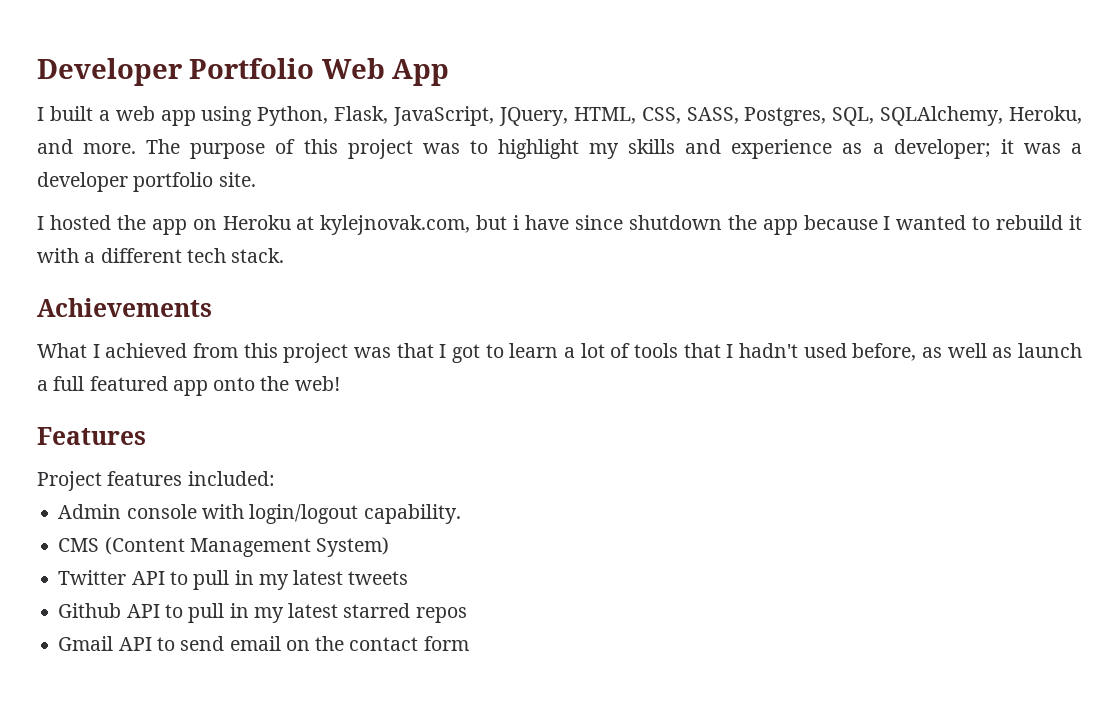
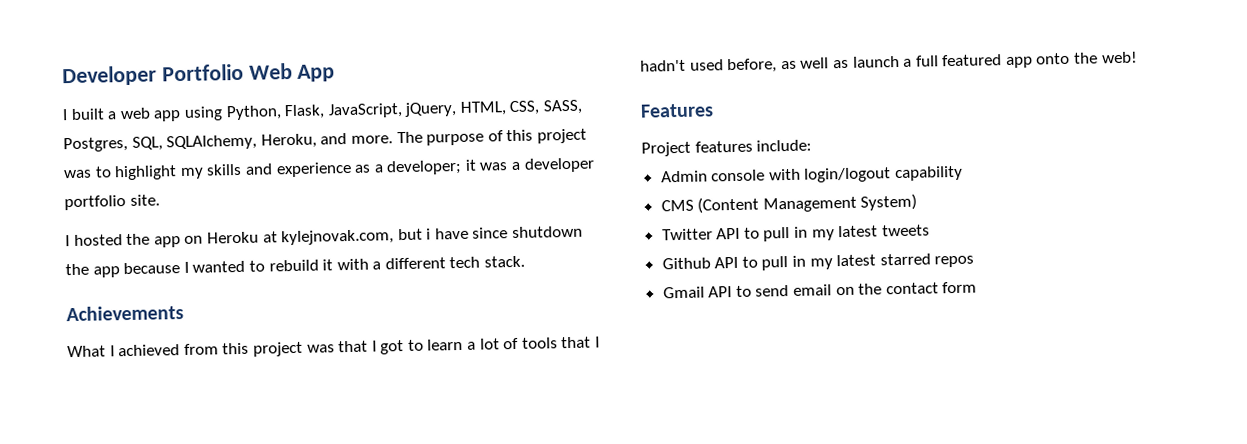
- I built a web app using Python, Flask, JavaScript, JQuery, HTML, CSS, SASS, Postgres, SQL, SQLAlchemy, Heroku, and more.
+ I built a web app using Python, Flask, JavaScript, jQuery, HTML, CSS, SASS, Postgres, SQL, SQLAlchemy, Heroku, and more.
- Project features included:
+ Project features include:
- Admin console with login/logout capability.
+ Admin console with login/logout capability

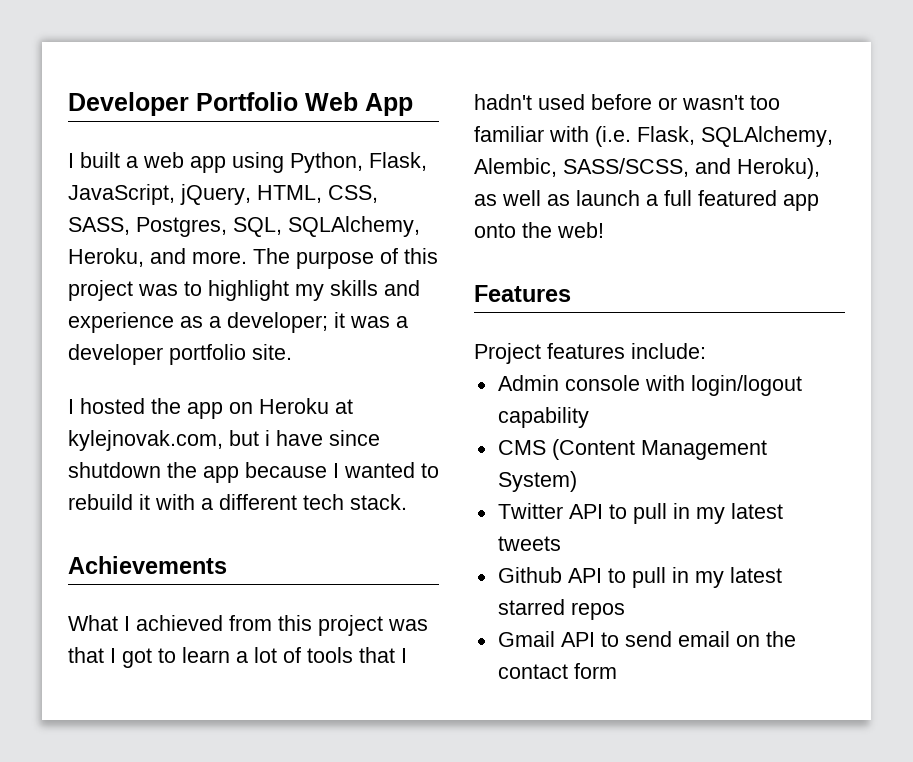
- What I achieved from this project was that I got to learn a lot of tools that I hadn't used before, as well as launch a full featured app onto the web!
+ What I achieved from this project was that I got to learn a lot of tools that I hadn't used before or wasn't too familiar with (i.e. Flask, SQLAlchemy, Alembic, SASS/SCSS, and Heroku), as well as launch a full featured app onto the web!

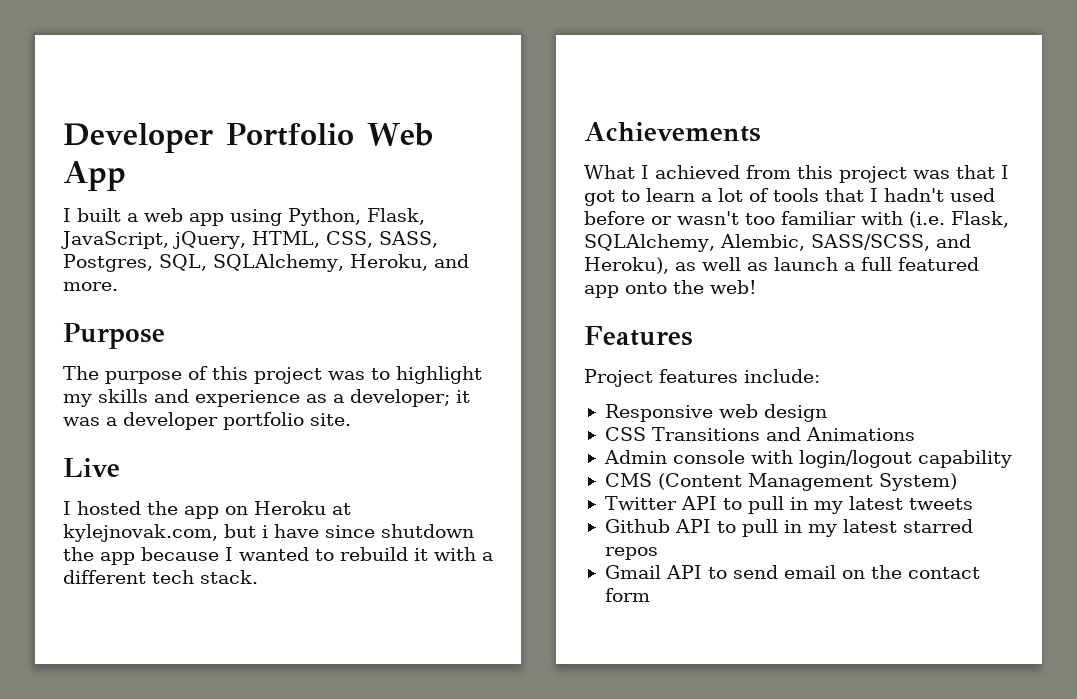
- I built a web app using Python, Flask, JavaScript, jQuery, HTML, CSS, SASS, Postgres, SQL, SQLAlchemy, Heroku, and more. The purpose of this project was to highlight my skills and experience as a developer; it was a developer portfolio site.
+ I built a web app using Python, Flask, JavaScript, jQuery, HTML, CSS, SASS, Postgres, SQL, SQLAlchemy, Heroku, and more.
+ Purpose
+ The purpose of this project was to highlight my skills and experience as a developer; it was a developer portfolio site.
+ Live
+ Responsive web design
+ CSS Transitions and Animations

